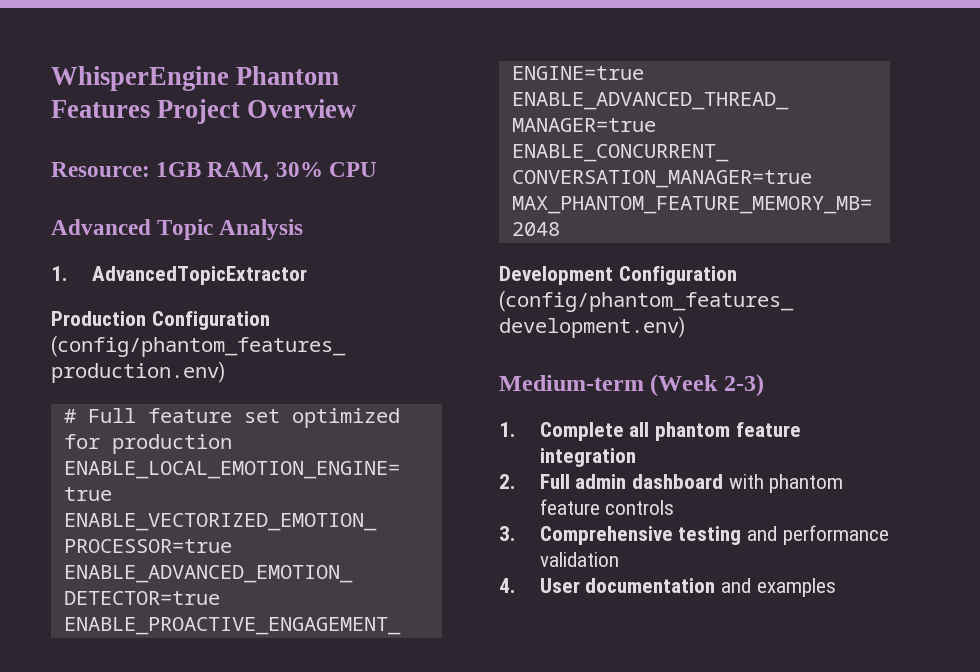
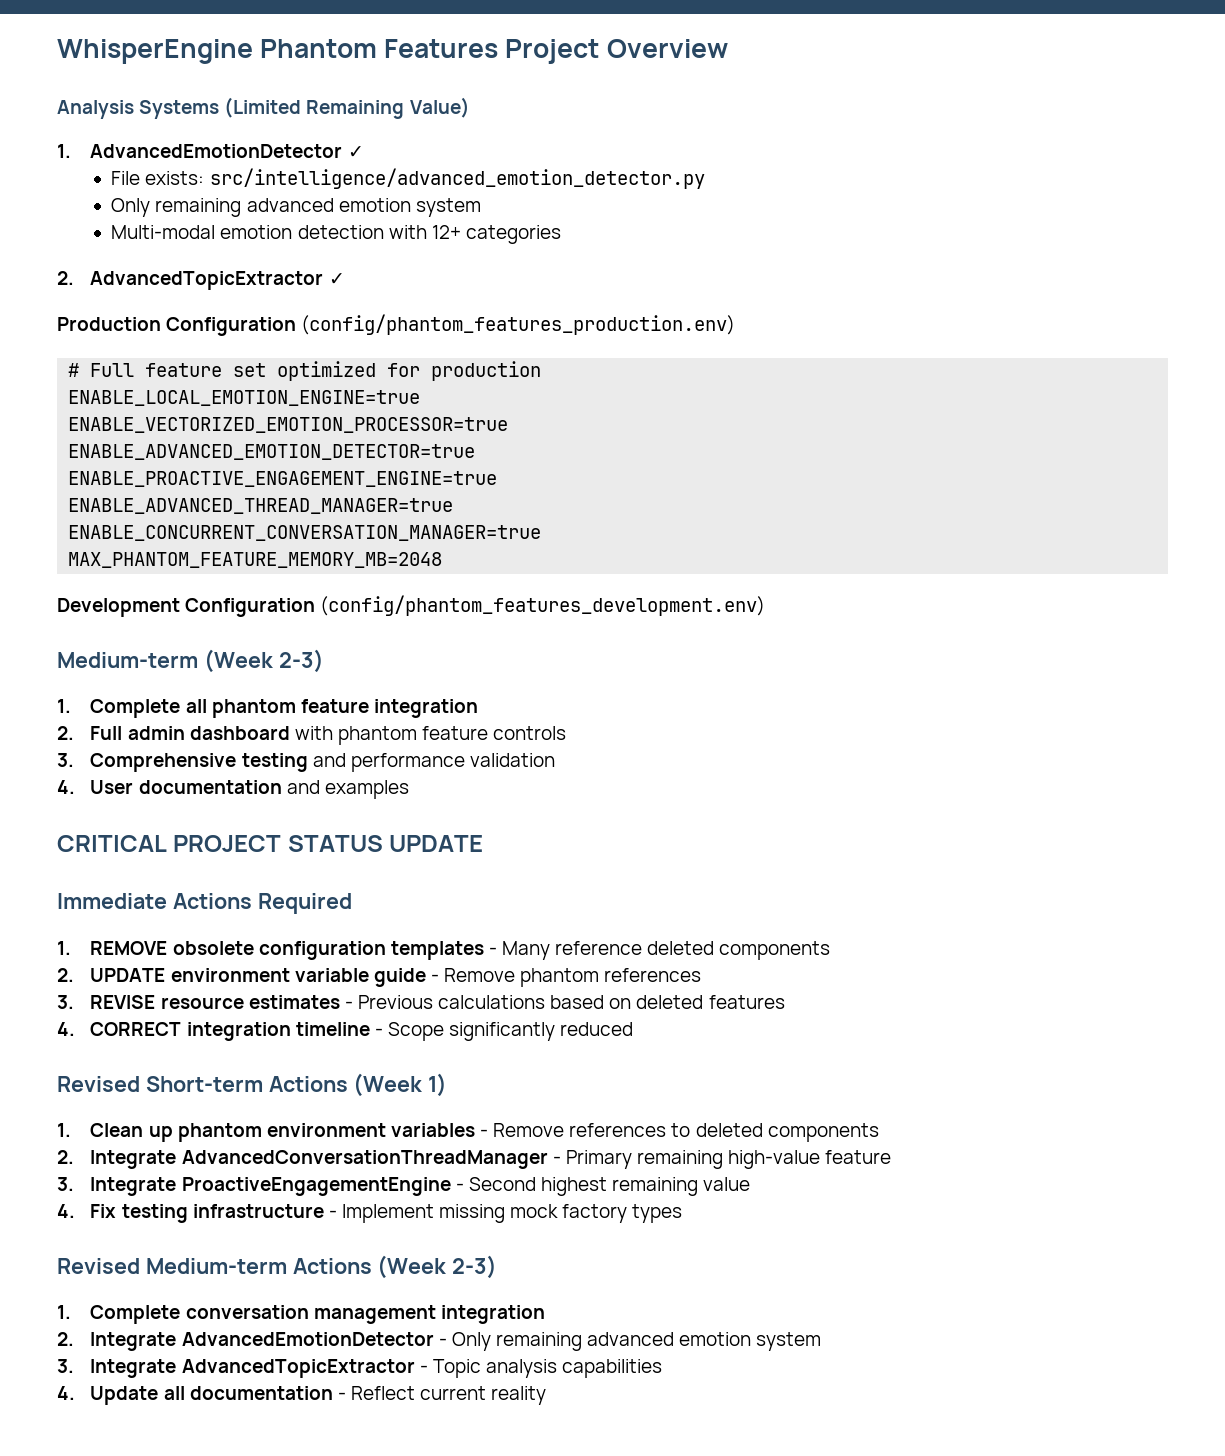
- Resource: 1GB RAM, 30% CPU
- Advanced Topic Analysis
- 1. AdvancedTopicExtractor
+ Analysis Systems (Limited Remaining Value)
+ 1. AdvancedEmotionDetector ✓
+ File exists: src/intelligence/advanced_emotion_detector.py
+ Only remaining advanced emotion system
+ Multi-modal emotion detection with 12+ categories
+ 2. AdvancedTopicExtractor ✓
+ CRITICAL PROJECT STATUS UPDATE
+ Immediate Actions Required
+ 1. REMOVE obsolete configuration templates - Many reference deleted components
+ 2. UPDATE environment variable guide - Remove phantom references
+ 3. REVISE resource estimates - Previous calculations based on deleted features
+ 4. CORRECT integration timeline - Scope significantly reduced
+ Revised Short-term Actions (Week 1)
+ 1. Clean up phantom environment variables - Remove references to deleted components
+ 2. Integrate AdvancedConversationThreadManager - Primary remaining high-value feature
+ 3. Integrate ProactiveEngagementEngine - Second highest remaining value
+ 4. Fix testing infrastructure - Implement missing mock factory types
+ Revised Medium-term Actions (Week 2-3)
+ 1. Complete conversation management integration
+ 2. Integrate AdvancedEmotionDetector - Only remaining advanced emotion system
+ 3. Integrate AdvancedTopicExtractor - Topic analysis capabilities
+ 4. Update all documentation - Reflect current reality

